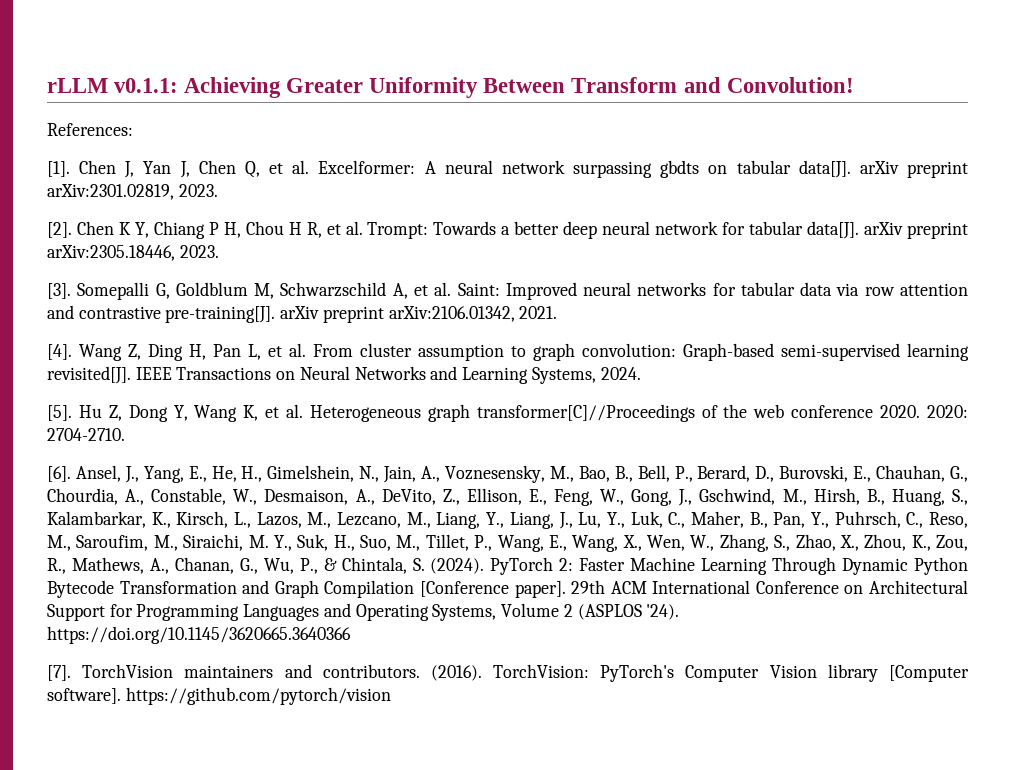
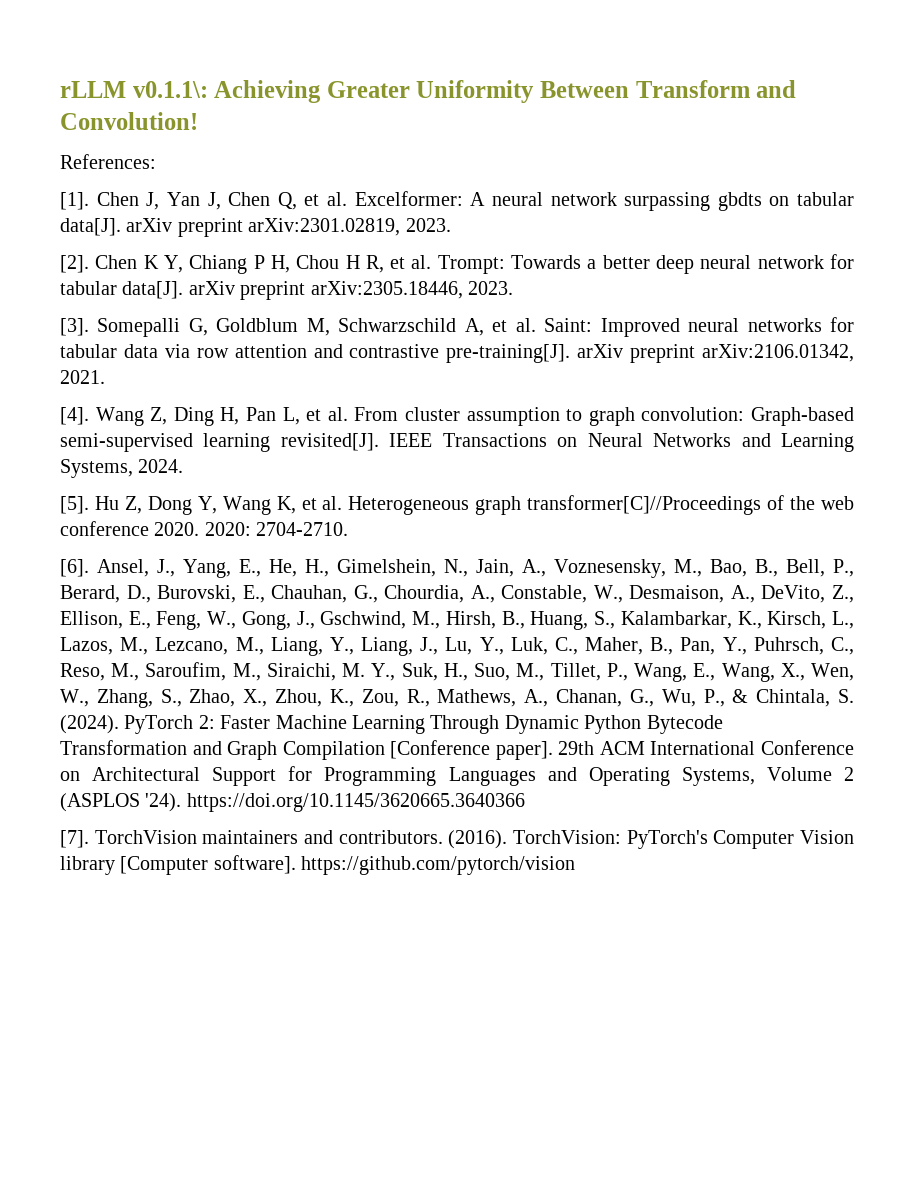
- rLLM v0.1.1: Achieving Greater Uniformity Between Transform and Convolution!
+ rLLM v0.1.1\: Achieving Greater Uniformity Between Transform and Convolution!

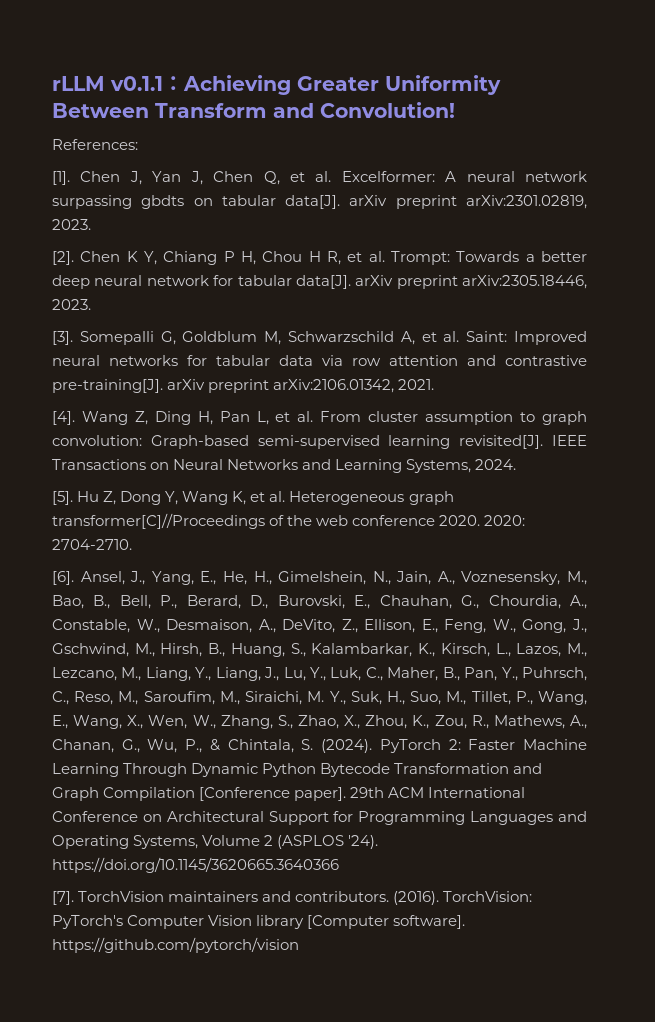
- rLLM v0.1.1\: Achieving Greater Uniformity Between Transform and Convolution!
+ rLLM v0.1.1：Achieving Greater Uniformity Between Transform and Convolution!

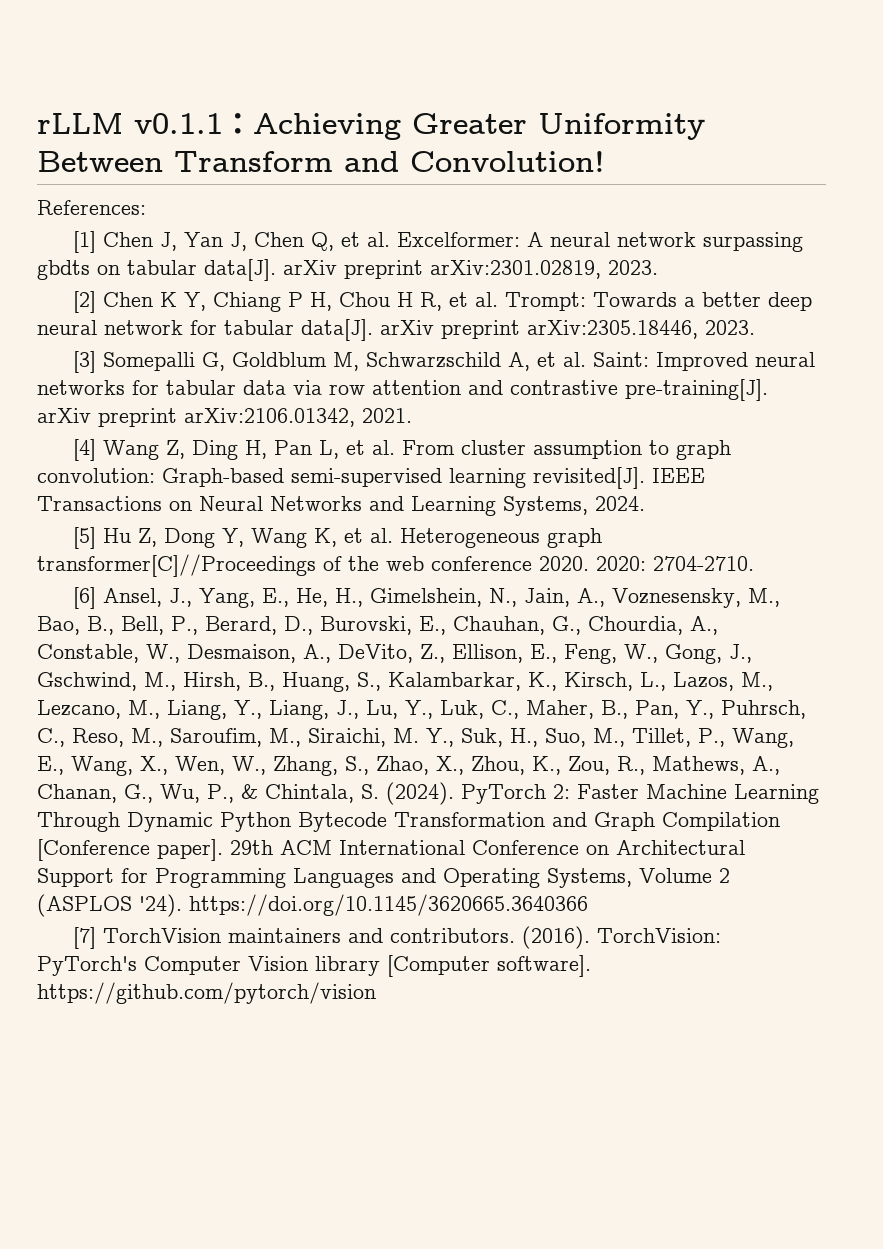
- [1]. Chen J, Yan J, Chen Q, et al. Excelformer: A neural network surpassing gbdts on tabular data[J]. arXiv preprint arXiv:2301.02819, 2023.
+ [1] Chen J, Yan J, Chen Q, et al. Excelformer: A neural network surpassing gbdts on tabular data[J]. arXiv preprint arXiv:2301.02819, 2023.
- [2]. Chen K Y, Chiang P H, Chou H R, et al. Trompt: Towards a better deep neural network for tabular data[J]. arXiv preprint arXiv:2305.18446, 2023.
+ [2] Chen K Y, Chiang P H, Chou H R, et al. Trompt: Towards a better deep neural network for tabular data[J]. arXiv preprint arXiv:2305.18446, 2023.
- [3]. Somepalli G, Goldblum M, Schwarzschild A, et al. Saint: Improved neural networks for tabular data via row attention and contrastive pre-training[J]. arXiv preprint arXiv:2106.01342, 2021.
+ [3] Somepalli G, Goldblum M, Schwarzschild A, et al. Saint: Improved neural networks for tabular data via row attention and contrastive pre-training[J]. arXiv preprint arXiv:2106.01342, 2021.
- [4]. Wang Z, Ding H, Pan L, et al. From cluster assumption to graph convolution: Graph-based semi-supervised learning revisited[J].
+ [4] Wang Z, Ding H, Pan L, et al. From cluster assumption to graph convolution: Graph-based semi-supervised learning revisited[J].
- [5]. Hu Z, Dong Y, Wang K, et al. Heterogeneous graph transformer[C]//Proceedings of the web conference 2020.
+ [5] Hu Z, Dong Y, Wang K, et al. Heterogeneous graph transformer[C]//Proceedings of the web conference 2020.
- [6]. Ansel, J., Yang, E., He, H., Gimelshein, N., Jain, A., Voznesensky, M., Bao, B., Bell, P., Berard, D., Burovski, E., Chauhan, G., Chourdia, A., Constable, W., Desmaison, A., DeVito, Z., Ellison, E., Feng, W., Gong, J., Gschwind, M., Hirsh, B., Huang, S., Kalambarkar, K., Kirsch, L., Lazos, M., Lezcano, M., Liang, Y., Liang, J., Lu, Y., Luk, C., Maher, B., Pan, Y., Puhrsch, C., Reso, M., Saroufim, M., Siraichi, M. Y., Suk, H., Suo, M., Tillet, P., Wang, E., Wang, X., Wen, W., Zhang, S., Zhao, X., Zhou, K., Zou, R., Mathews, A., Chanan, G., Wu, P., & Chintala, S. (2024).
+ [6] Ansel, J., Yang, E., He, H., Gimelshein, N., Jain, A., Voznesensky, M., Bao, B., Bell, P., Berard, D., Burovski, E., Chauhan, G., Chourdia, A., Constable, W., Desmaison, A., DeVito, Z., Ellison, E., Feng, W., Gong, J., Gschwind, M., Hirsh, B., Huang, S., Kalambarkar, K., Kirsch, L., Lazos, M., Lezcano, M., Liang, Y., Liang, J., Lu, Y., Luk, C., Maher, B., Pan, Y., Puhrsch, C., Reso, M., Saroufim, M., Siraichi, M. Y., Suk, H., Suo, M., Tillet, P., Wang, E., Wang, X., Wen, W., Zhang, S., Zhao, X., Zhou, K., Zou, R., Mathews, A., Chanan, G., Wu, P., & Chintala, S. (2024).
- [7]. TorchVision maintainers and contributors.
+ [7] TorchVision maintainers and contributors.

